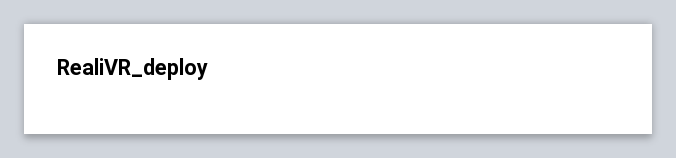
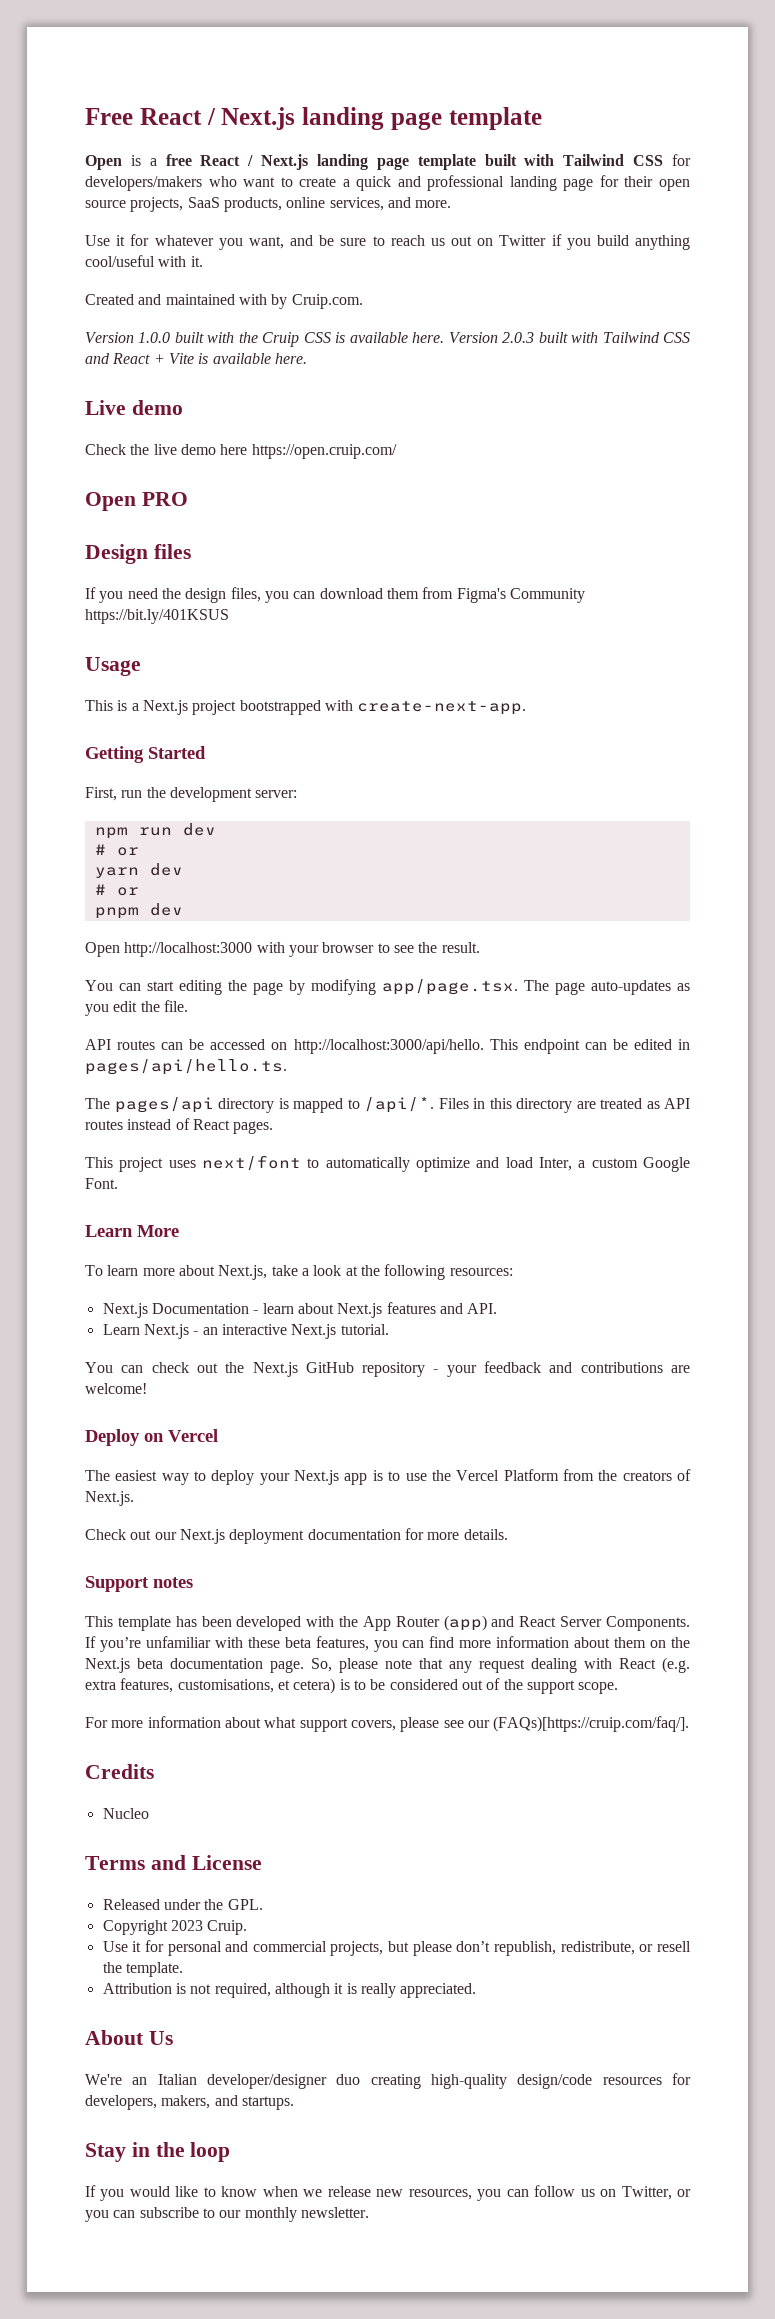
- RealiVR_deploy
+ Free React / Next.js landing page template
+ Open is a free React / Next.js landing page template built with Tailwind CSS for developers/makers who want to create a quick and professional landing page for their open source projects, SaaS products, online services, and more.
+ Use it for whatever you want, and be sure to reach us out on Twitter if you build anything cool/useful with it.
+ Created and maintained with by Cruip.com.
+ Version 1.0.0 built with the Cruip CSS is available here. Version 2.0.3 built with Tailwind CSS and React + Vite is available here.
+ Live demo
+ Check the live demo here https://open.cruip.com/
+ Open PRO
+ Design files
+ If you need the design files, you can download them from Figma's Community https://bit.ly/401KSUS
+ Usage
+ This is a Next.js project bootstrapped with create-next-app.
+ Getting Started
+ First, run the development server:
+ npm run dev
+ # or
+ yarn dev
+ # or
+ pnpm dev
+ Open http://localhost:3000 with your browser to see the result.
+ You can start editing the page by modifying app/page.tsx. The page auto-updates as you edit the file.
+ API routes can be accessed on http://localhost:3000/api/hello. This endpoint can be edited in pages/api/hello.ts.
+ The pages/api directory is mapped to /api/*. Files in this directory are treated as API routes instead of React pages.
+ This project uses next/font to automatically optimize and load Inter, a custom Google Font.
+ Learn More
+ To learn more about Next.js, take a look at the following resources:
+ Next.js Documentation - learn about Next.js features and API.
+ Learn Next.js - an interactive Next.js tutorial.
+ You can check out the Next.js GitHub repository - your feedback and contributions are welcome!
+ Deploy on Vercel
+ The easiest way to deploy your Next.js app is to use the Vercel Platform from the creators of Next.js.
+ Check out our Next.js deployment documentation for more details.
+ Support notes
+ This template has been developed with the App Router (app) and React Server Components. If you’re unfamiliar with these beta features, you can find more information about them on the Next.js beta documentation page. So, please note that any request dealing with React (e.g. extra features, customisations, et cetera) is to be considered out of the support scope.
+ For more information about what support covers, please see our (FAQs)[https://cruip.com/faq/].
+ Credits
+ Nucleo
+ Terms and License
+ Released under the GPL.
+ Copyright 2023 Cruip.
+ Use it for personal and commercial projects, but please don’t republish, redistribute, or resell the template.
+ Attribution is not required, although it is really appreciated.
+ About Us
+ We're an Italian developer/designer duo creating high-quality design/code resources for developers, makers, and startups.
+ Stay in the loop
+ If you would like to know when we release new resources, you can follow us on Twitter, or you can subscribe to our monthly newsletter.

